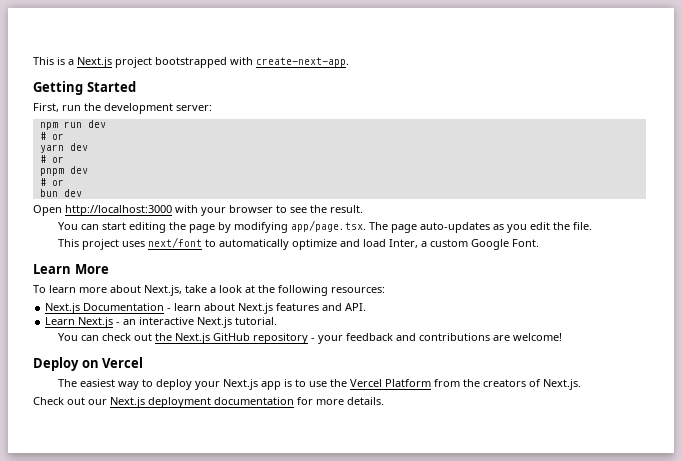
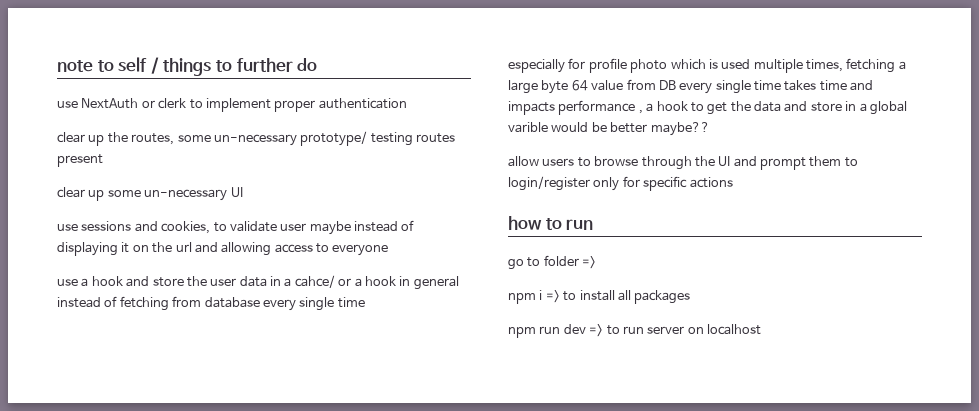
- This is a Next.js project bootstrapped with create-next-app.
- Getting Started
- First, run the development server:
- npm run dev
- # or
- yarn dev
- # or
- pnpm dev
- # or
- bun dev
- Open http://localhost:3000 with your browser to see the result.
- You can start editing the page by modifying app/page.tsx. The page auto-updates as you edit the file.
- This project uses next/font to automatically optimize and load Inter, a custom Google Font.
- Learn More
- To learn more about Next.js, take a look at the following resources:
- Next.js Documentation - learn about Next.js features and API.
- Learn Next.js - an interactive Next.js tutorial.
- You can check out the Next.js GitHub repository - your feedback and contributions are welcome!
- Deploy on Vercel
- The easiest way to deploy your Next.js app is to use the Vercel Platform from the creators of Next.js.
- Check out our Next.js deployment documentation for more details.
+ note to self / things to further do
+ use NextAuth or clerk to implement proper authentication
+ clear up the routes, some un-necessary prototype/ testing routes present
+ clear up some un-necessary UI
+ use sessions and cookies, to validate user maybe instead of displaying it on the url and allowing access to everyone
+ use a hook and store the user data in a cahce/ or a hook in general instead of fetching from database every single time
+ especially for profile photo which is used multiple times, fetching a large byte 64 value from DB every single time takes time and impacts performance , a hook to get the data and store in a global varible would be better maybe??
+ allow users to browse through the UI and prompt them to login/register only for specific actions
+ how to run
+ go to folder =>
+ npm i => to install all packages
+ npm run dev => to run server on localhost

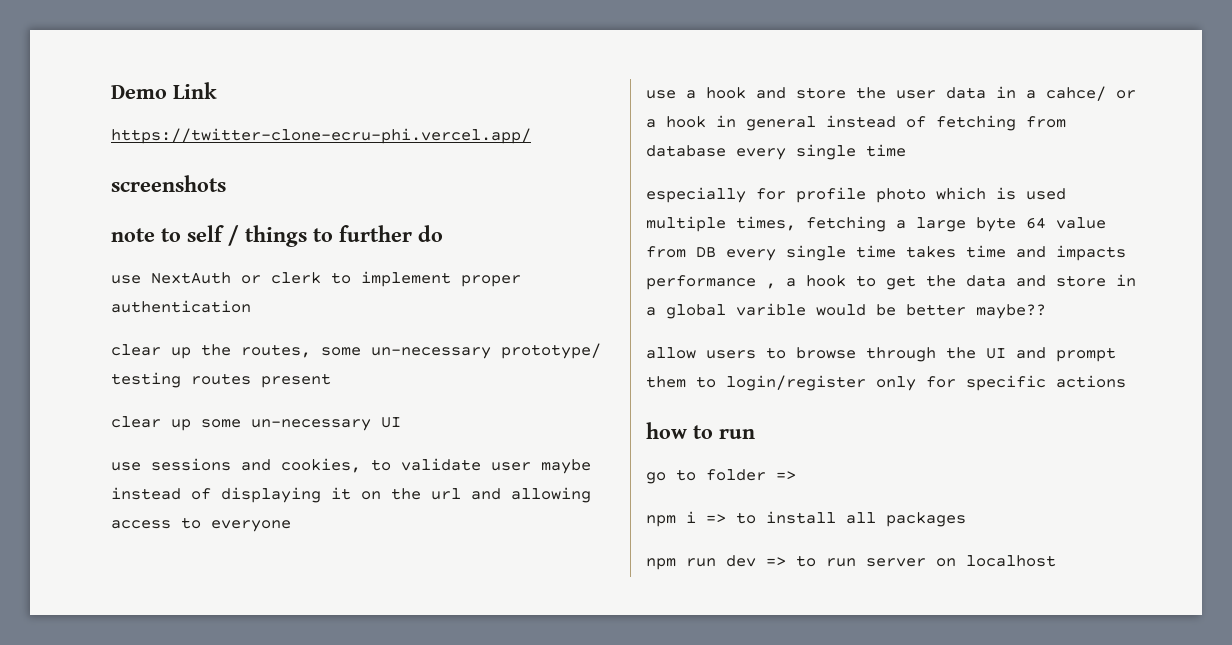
+ Demo Link
+ https://twitter-clone-ecru-phi.vercel.app/
+ screenshots

